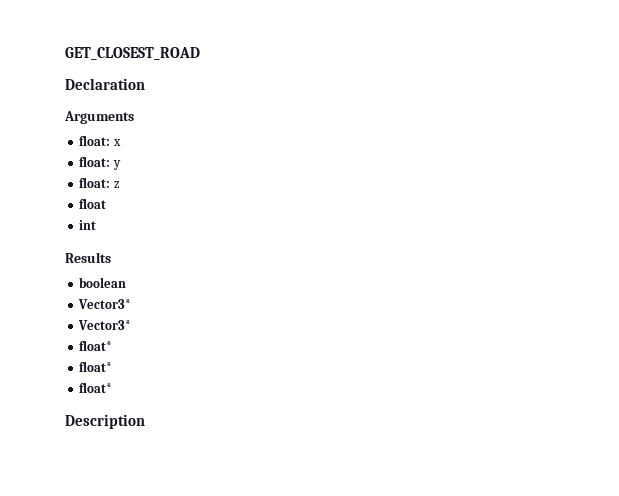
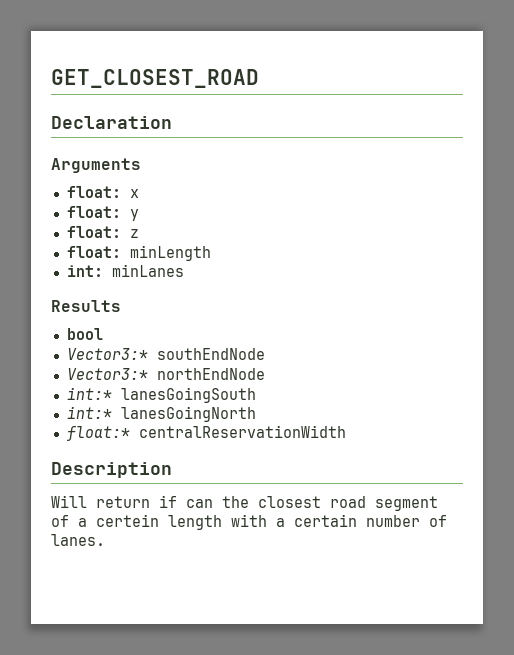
- float
- int
+ float: minLength
+ int: minLanes
  Results
- boolean
- Vector3*
- Vector3*
- float*
- float*
- float*
+ bool
+ Vector3:* southEndNode
+ Vector3:* northEndNode
+ int:* lanesGoingSouth
+ int:* lanesGoingNorth
+ float:* centralReservationWidth
  Description
+ Will return if can the closest road segment of a certein length with a certain number of lanes.

